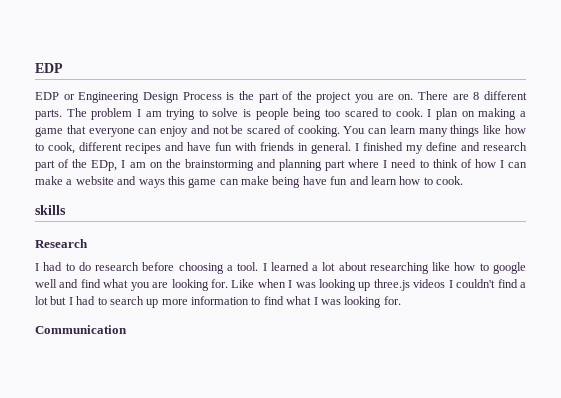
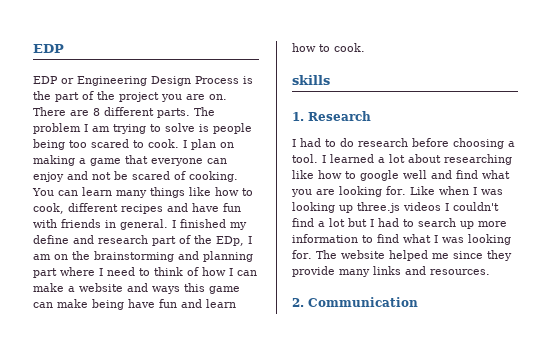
- Research
+ 1. Research
- Like when I was looking up three.js videos I couldn't find a lot but I had to search up more information to find what I was looking for.
- Communication
+ Like when I was looking up three.js videos I couldn't find a lot but I had to search up more information to find what I was looking for. The website helped me since they provide many links and resources.
+ 2. Communication

